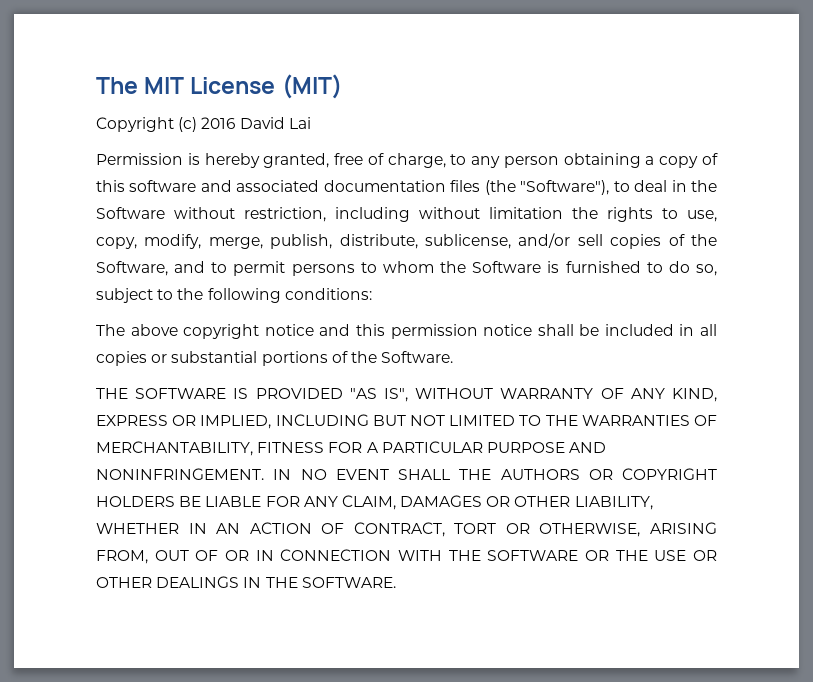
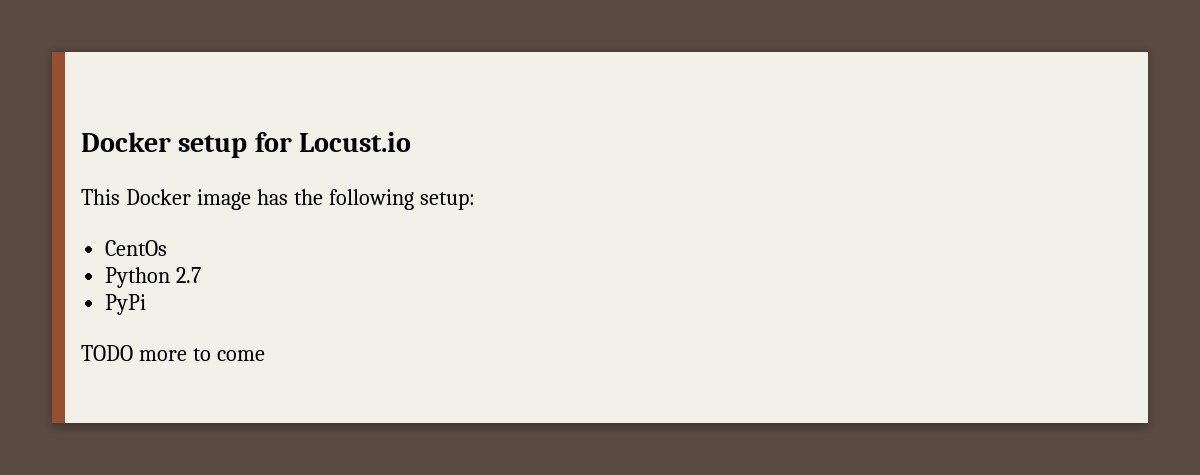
- The MIT License (MIT)
- Copyright (c) 2016 David Lai
- Permission is hereby granted, free of charge, to any person obtaining a copy of this software and associated documentation files (the "Software"), to deal in the Software without restriction, including without limitation the rights to use, copy, modify, merge, publish, distribute, sublicense, and/or sell copies of the Software, and to permit persons to whom the Software is furnished to do so, subject to the following conditions:
- The above copyright notice and this permission notice shall be included in all copies or substantial portions of the Software.
- THE SOFTWARE IS PROVIDED "AS IS", WITHOUT WARRANTY OF ANY KIND, EXPRESS OR IMPLIED, INCLUDING BUT NOT LIMITED TO THE WARRANTIES OF MERCHANTABILITY, FITNESS FOR A PARTICULAR PURPOSE AND NONINFRINGEMENT. IN NO EVENT SHALL THE AUTHORS OR COPYRIGHT HOLDERS BE LIABLE FOR ANY CLAIM, DAMAGES OR OTHER LIABILITY, WHETHER IN AN ACTION OF CONTRACT, TORT OR OTHERWISE, ARISING FROM, OUT OF OR IN CONNECTION WITH THE SOFTWARE OR THE USE OR OTHER DEALINGS IN THE SOFTWARE.
+ Docker setup for Locust.io
+ This Docker image has the following setup:
+ CentOs
+ Python 2.7
+ PyPi
+ TODO more to come

